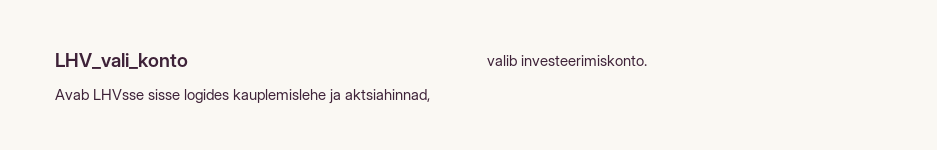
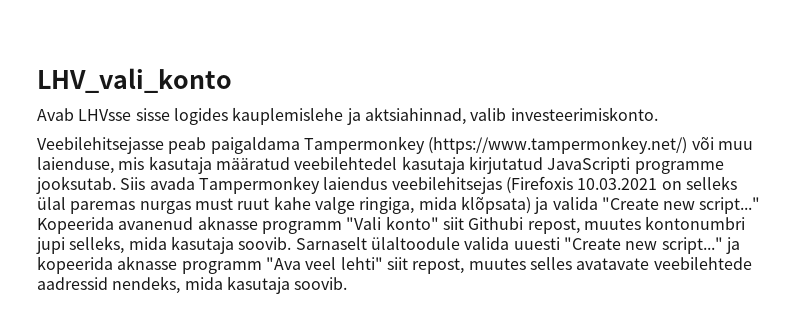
+ Veebilehitsejasse peab paigaldama Tampermonkey (https://www.tampermonkey.net/) või muu laienduse, mis kasutaja määratud veebilehtedel kasutaja kirjutatud JavaScripti programme jooksutab. Siis avada Tampermonkey laiendus veebilehitsejas (Firefoxis 10.03.2021 on selleks ülal paremas nurgas must ruut kahe valge ringiga, mida klõpsata) ja valida "Create new script..." Kopeerida avanenud aknasse programm "Vali konto" siit Githubi repost, muutes kontonumbri jupi selleks, mida kasutaja soovib. Sarnaselt ülaltoodule valida uuesti "Create new script..." ja kopeerida aknasse programm "Ava veel lehti" siit repost, muutes selles avatavate veebilehtede aadressid nendeks, mida kasutaja soovib.

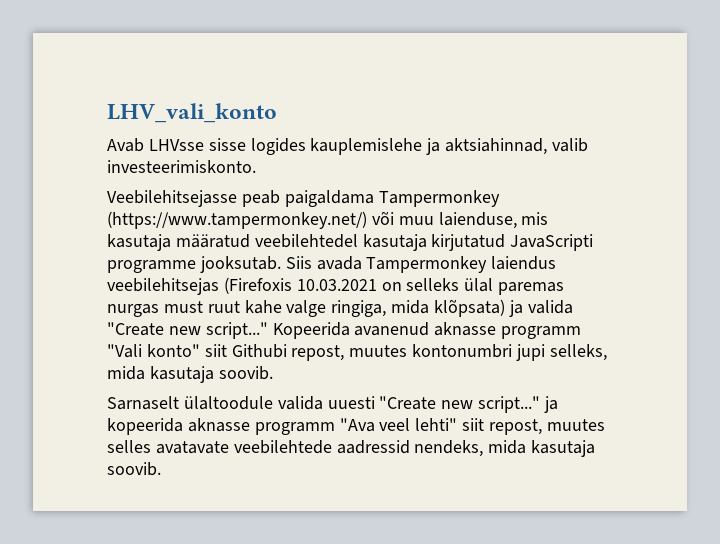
- Kopeerida avanenud aknasse programm "Vali konto" siit Githubi repost, muutes kontonumbri jupi selleks, mida kasutaja soovib. Sarnaselt ülaltoodule valida uuesti "Create new script..." ja kopeerida aknasse programm "Ava veel lehti" siit repost, muutes selles avatavate veebilehtede aadressid nendeks, mida kasutaja soovib.
+ Kopeerida avanenud aknasse programm "Vali konto" siit Githubi repost, muutes kontonumbri jupi selleks, mida kasutaja soovib.
+ Sarnaselt ülaltoodule valida uuesti "Create new script..." ja kopeerida aknasse programm "Ava veel lehti" siit repost, muutes selles avatavate veebilehtede aadressid nendeks, mida kasutaja soovib.

